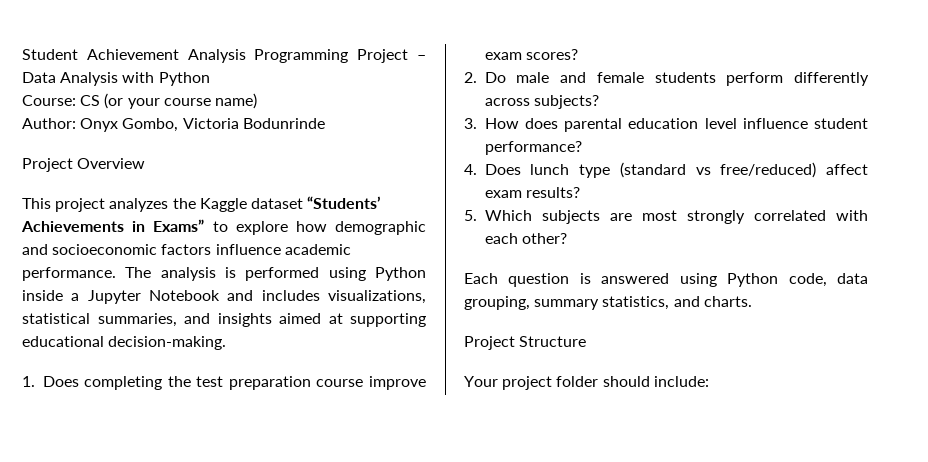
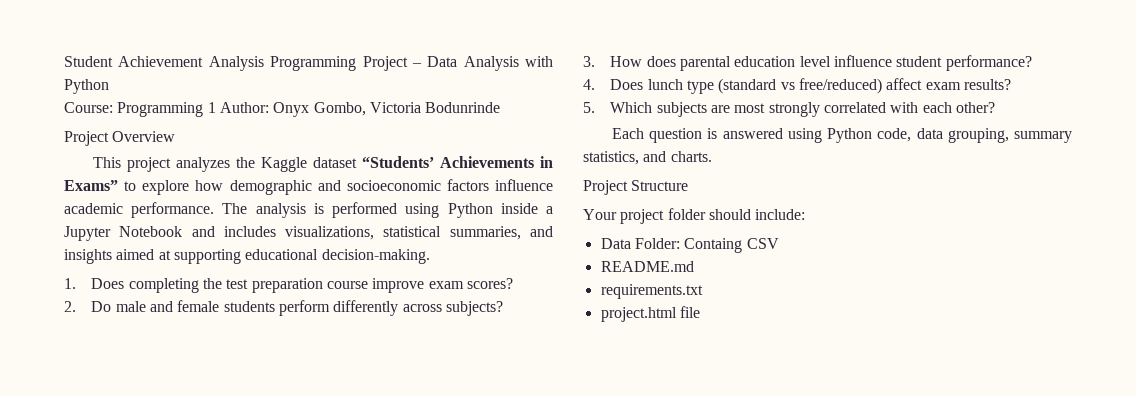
- Course: CS (or your course name)
- Author: Onyx Gombo, Victoria Bodunrinde
+ Course: Programming 1 Author: Onyx Gombo, Victoria Bodunrinde
+ Data Folder: Containg CSV
+ README.md
+ requirements.txt
+ project.html file

